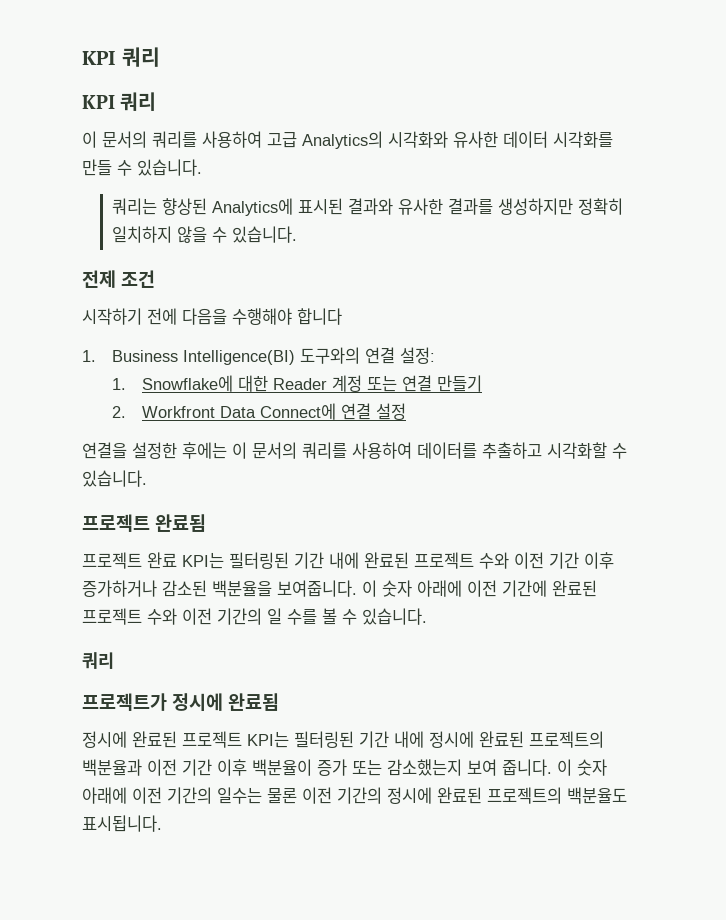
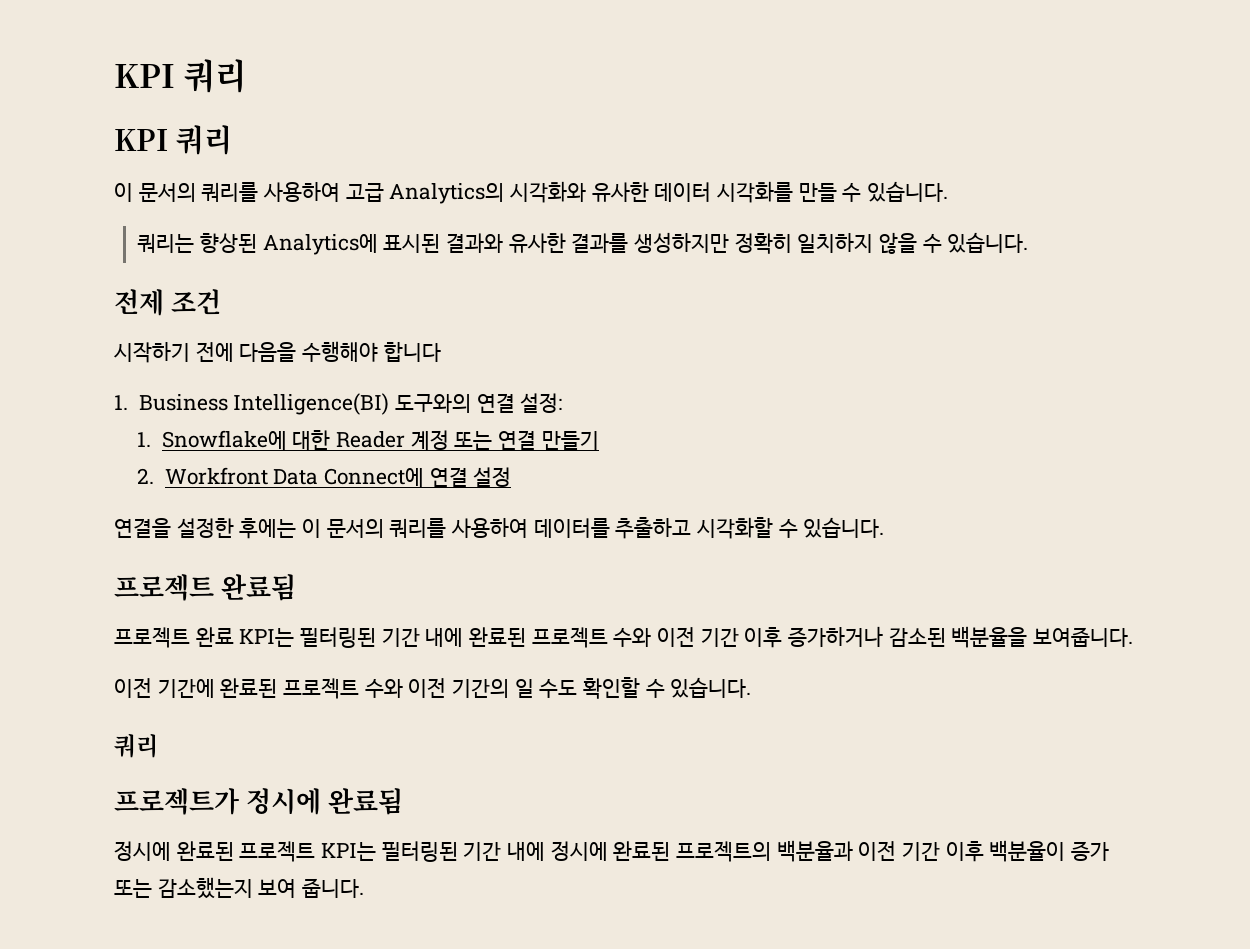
- 프로젝트 완료 KPI는 필터링된 기간 내에 완료된 프로젝트 수와 이전 기간 이후 증가하거나 감소된 백분율을 보여줍니다. 이 숫자 아래에 이전 기간에 완료된 프로젝트 수와 이전 기간의 일 수를 볼 수 있습니다.
+ 프로젝트 완료 KPI는 필터링된 기간 내에 완료된 프로젝트 수와 이전 기간 이후 증가하거나 감소된 백분율을 보여줍니다.
+ 이전 기간에 완료된 프로젝트 수와 이전 기간의 일 수도 확인할 수 있습니다.
- 이 숫자 아래에 이전 기간의 일수는 물론 이전 기간의 정시에 완료된 프로젝트의 백분율도 표시됩니다.

